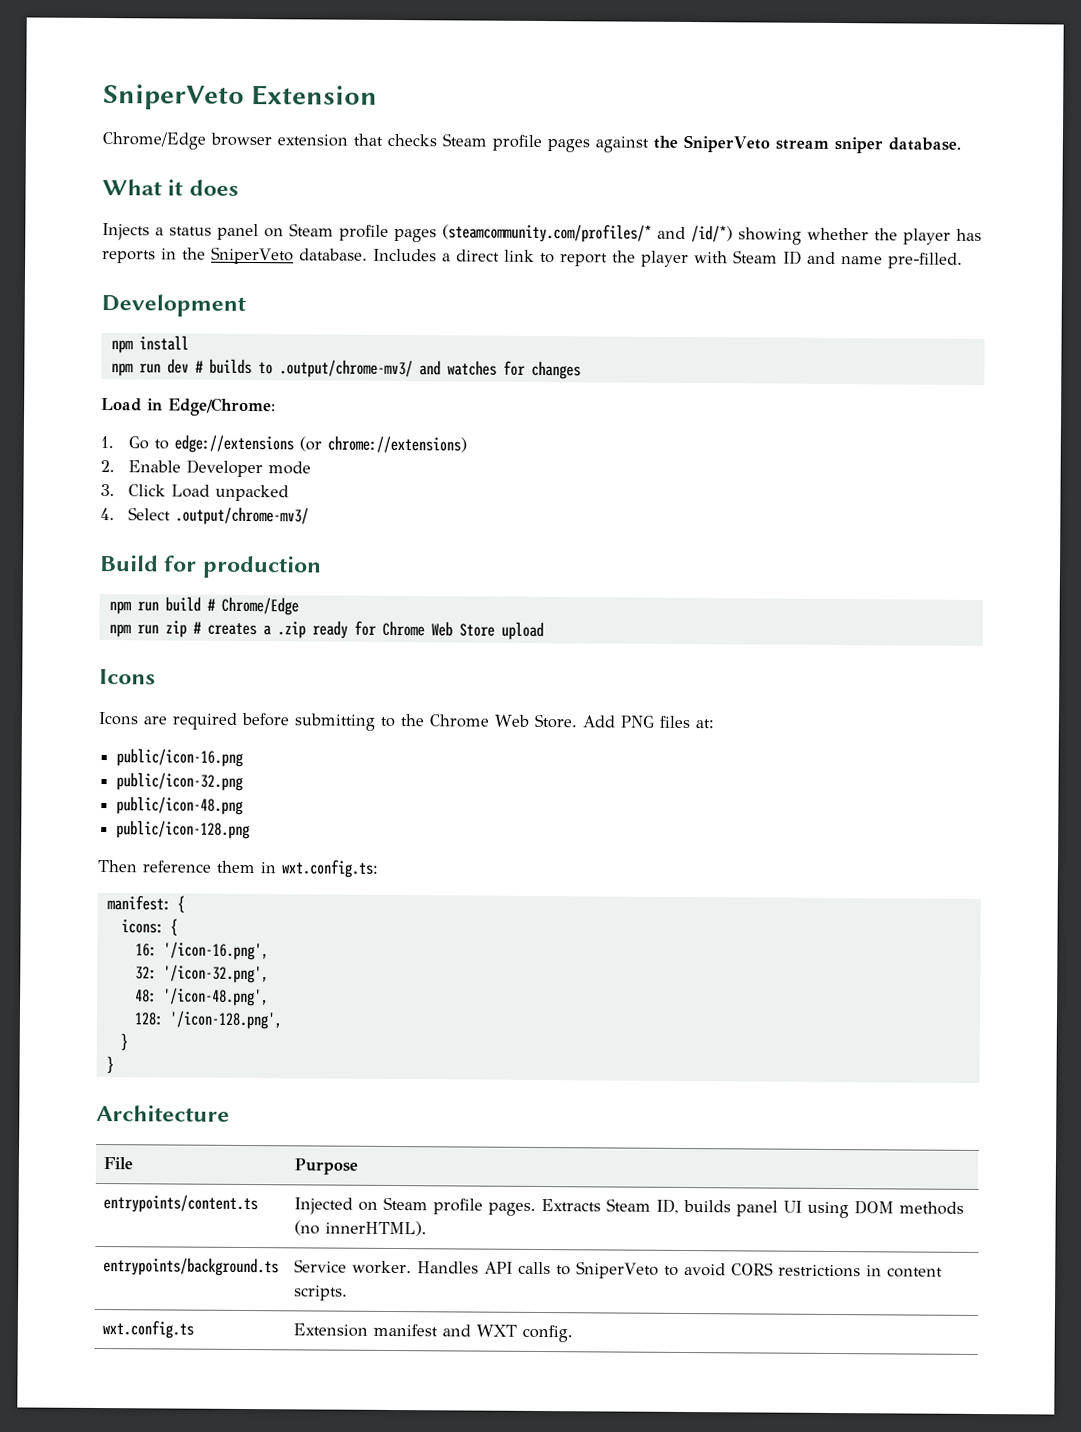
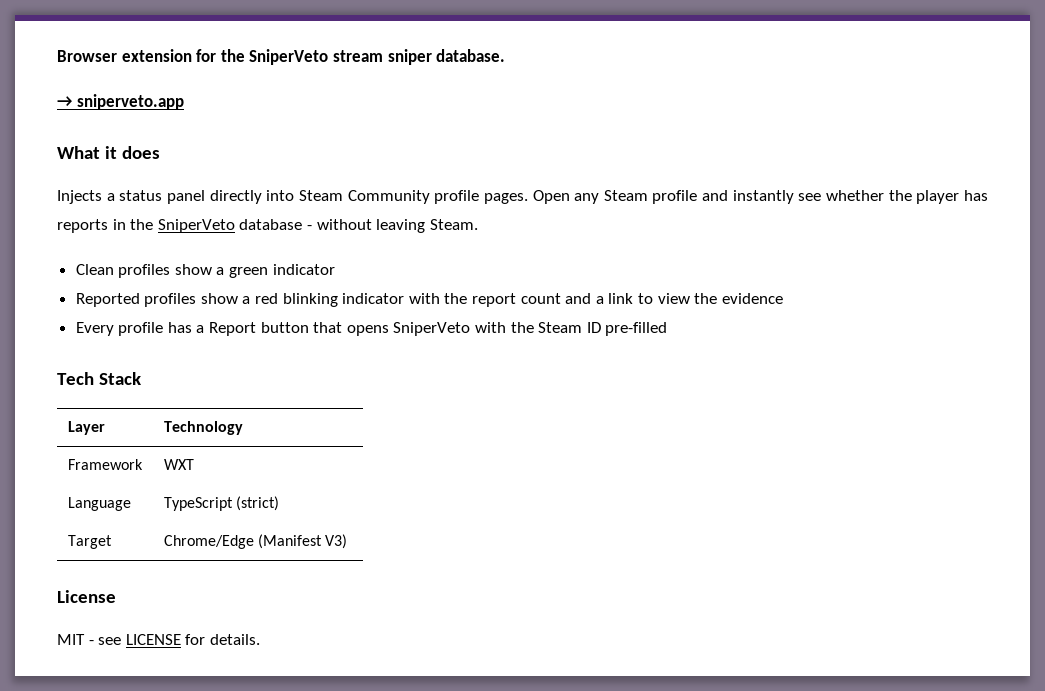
- SniperVeto Extension
- Chrome/Edge browser extension that checks Steam profile pages against the SniperVeto stream sniper database.
+ Browser extension for the SniperVeto stream sniper database.
+ → sniperveto.app
- Injects a status panel on Steam profile pages (steamcommunity.com/profiles/* and /id/*) showing whether the player has reports in the SniperVeto database. Includes a direct link to report the player with Steam ID and name pre-filled.
- Development
- npm install
- npm run dev # builds to .output/chrome-mv3/ and watches for changes
- Load in Edge/Chrome:
- 1. Go to edge://extensions (or chrome://extensions)
- 2. Enable Developer mode
- 3. Click Load unpacked
- 4. Select .output/chrome-mv3/
- Build for production
- npm run build # Chrome/Edge
- npm run zip # creates a .zip ready for Chrome Web Store upload
- Icons
- Icons are required before submitting to the Chrome Web Store. Add PNG files at:
- public/icon-16.png
- public/icon-32.png
- public/icon-48.png
- public/icon-128.png
- Then reference them in wxt.config.ts:
- manifest: {
- icons: {
- 16: '/icon-16.png',
- 32: '/icon-32.png',
- 48: '/icon-48.png',
- 128: '/icon-128.png',
- }
- }
- Architecture
- File | Purpose
- entrypoints/content.ts | Injected on Steam profile pages. Extracts Steam ID, builds panel UI using DOM methods (no innerHTML).
- entrypoints/background.ts | Service worker. Handles API calls to SniperVeto to avoid CORS restrictions in content scripts.
- wxt.config.ts | Extension manifest and WXT config.
+ Injects a status panel directly into Steam Community profile pages. Open any Steam profile and instantly see whether the player has reports in the SniperVeto database - without leaving Steam.
+ Clean profiles show a green indicator
+ Reported profiles show a red blinking indicator with the report count and a link to view the evidence
+ Every profile has a Report button that opens SniperVeto with the Steam ID pre-filled
+ Tech Stack
+ Layer | Technology
+ Framework | WXT
+ Language | TypeScript (strict)
+ Target | Chrome/Edge (Manifest V3)
+ License
+ MIT - see LICENSE for details.

